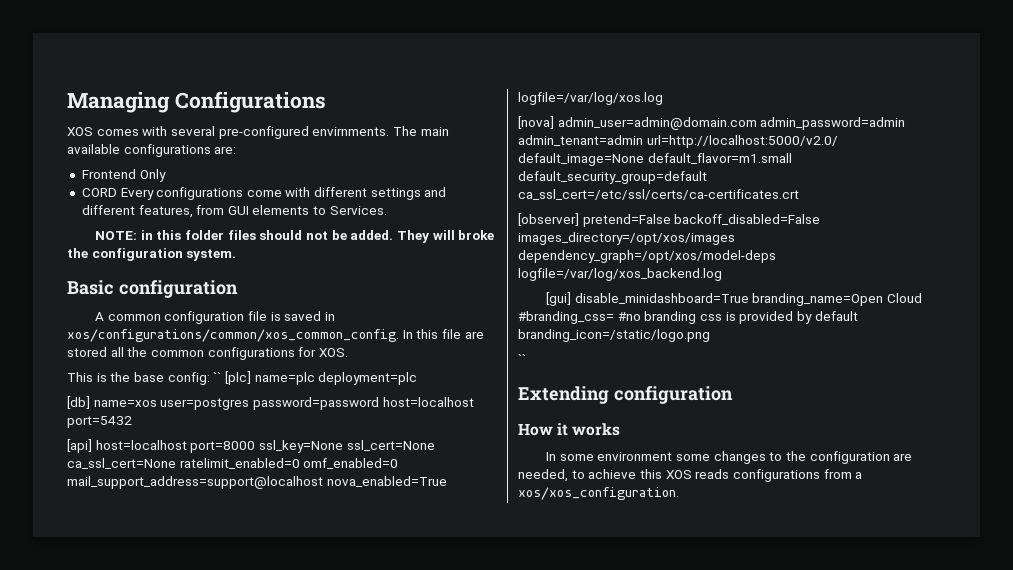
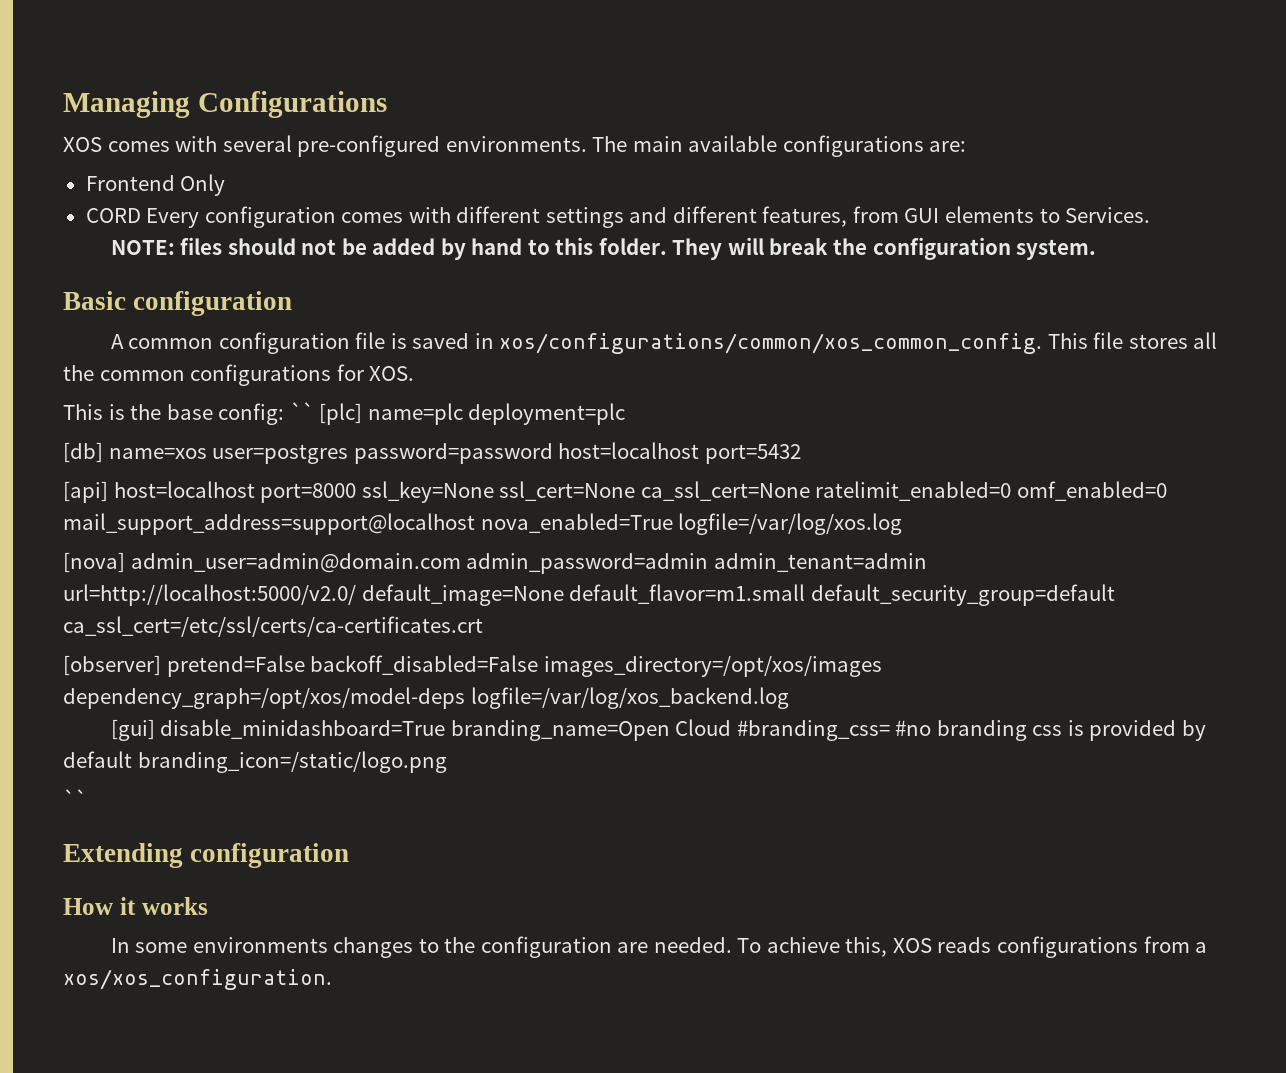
- XOS comes with several pre-configured envirnments.
+ XOS comes with several pre-configured environments.
- CORD Every configurations come with different settings and different features, from GUI elements to Services.
+ CORD Every configuration comes with different settings and different features, from GUI elements to Services.
- NOTE: in this folder files should not be added.
+ NOTE: files should not be added by hand to this folder.
- They will broke the configuration system.
+ They will break the configuration system.
- In this file are stored all the common configurations for XOS.
+ This file stores all the common configurations for XOS.
- In some environment some changes to the configuration are needed, to achieve this XOS reads configurations from a xos/xos_configuration.
+ In some environments changes to the configuration are needed. To achieve this, XOS reads configurations from a xos/xos_configuration.

